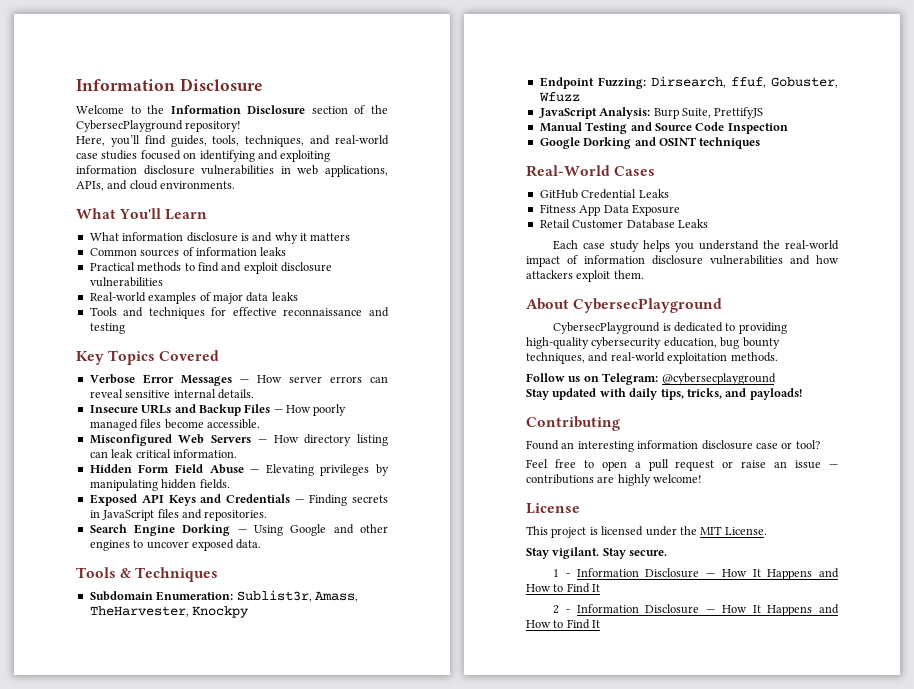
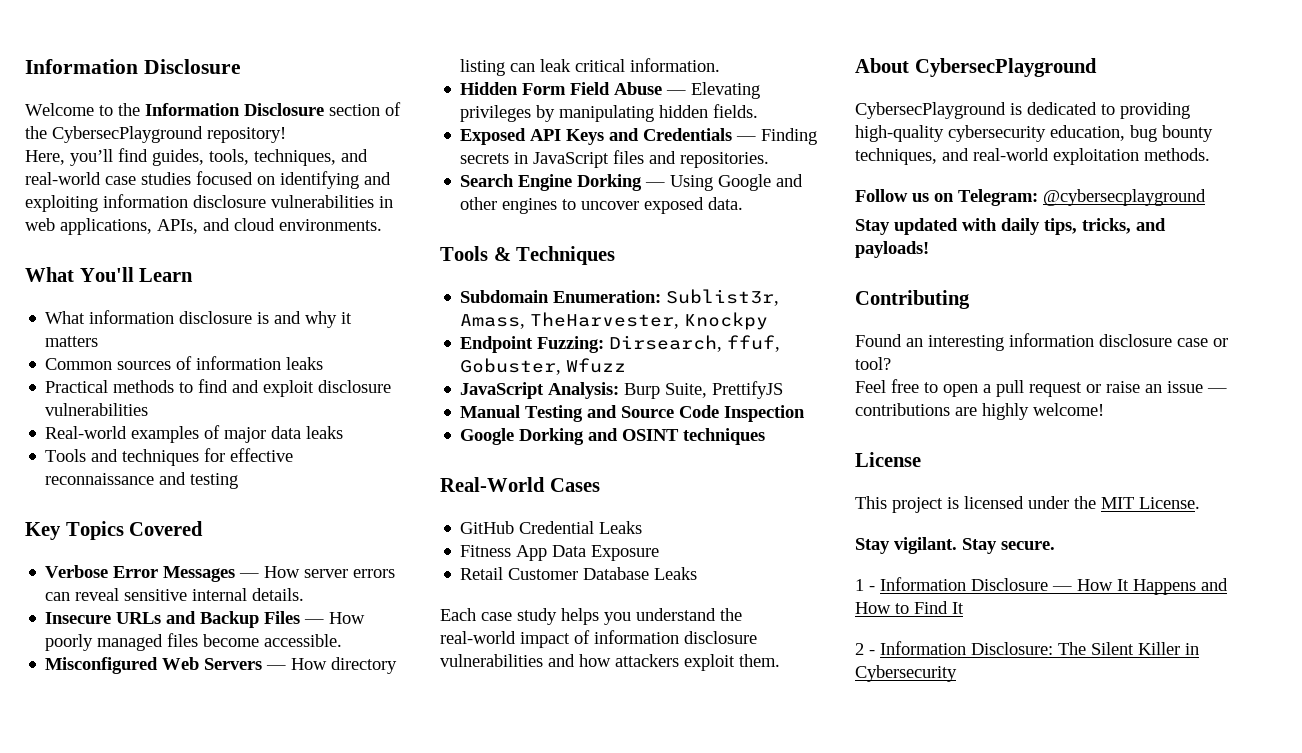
- 2 - Information Disclosure — How It Happens and How to Find It
+ 2 - Information Disclosure: The Silent Killer in Cybersecurity

